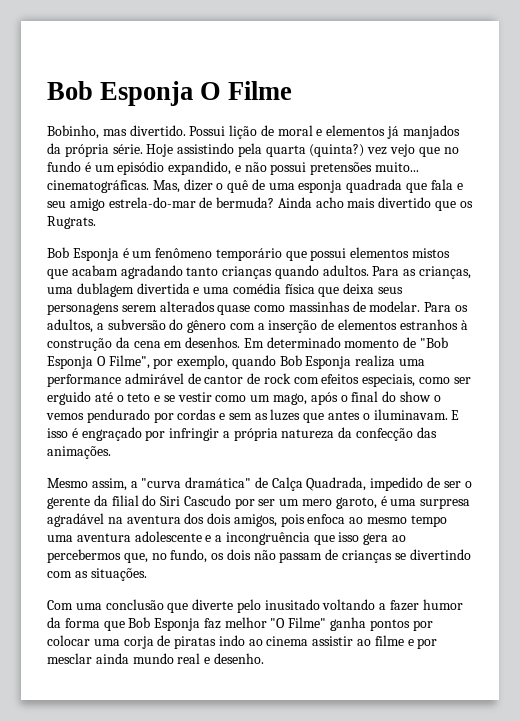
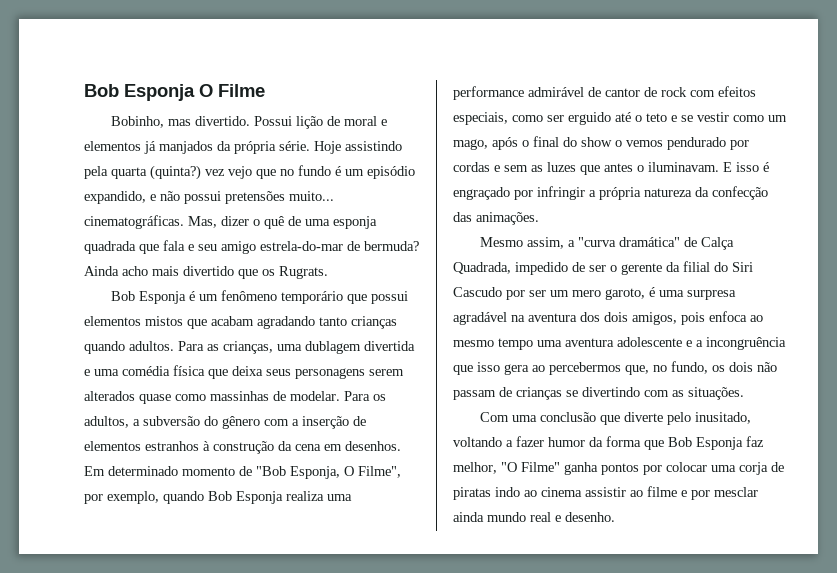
- Em determinado momento de "Bob Esponja O Filme", por exemplo, quando Bob Esponja realiza uma performance admirável de cantor de rock com efeitos especiais, como ser erguido até o teto e se vestir como um mago, após o final do show o vemos pendurado por cordas e sem as luzes que antes o iluminavam.
+ Em determinado momento de "Bob Esponja, O Filme", por exemplo, quando Bob Esponja realiza uma performance admirável de cantor de rock com efeitos especiais, como ser erguido até o teto e se vestir como um mago, após o final do show o vemos pendurado por cordas e sem as luzes que antes o iluminavam.
- Com uma conclusão que diverte pelo inusitado voltando a fazer humor da forma que Bob Esponja faz melhor "O Filme" ganha pontos por colocar uma corja de piratas indo ao cinema assistir ao filme e por mesclar ainda mundo real e desenho.
+ Com uma conclusão que diverte pelo inusitado, voltando a fazer humor da forma que Bob Esponja faz melhor, "O Filme" ganha pontos por colocar uma corja de piratas indo ao cinema assistir ao filme e por mesclar ainda mundo real e desenho.

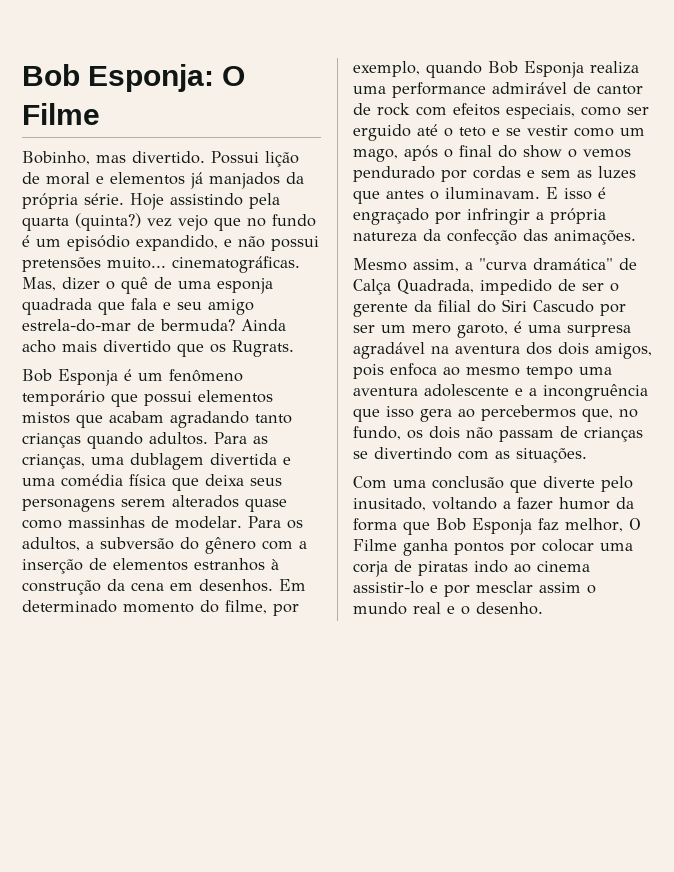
- Bob Esponja O Filme
+ Bob Esponja: O Filme
- Em determinado momento de "Bob Esponja, O Filme", por exemplo, quando Bob Esponja realiza uma performance admirável de cantor de rock com efeitos especiais, como ser erguido até o teto e se vestir como um mago, após o final do show o vemos pendurado por cordas e sem as luzes que antes o iluminavam.
+ Em determinado momento do filme, por exemplo, quando Bob Esponja realiza uma performance admirável de cantor de rock com efeitos especiais, como ser erguido até o teto e se vestir como um mago, após o final do show o vemos pendurado por cordas e sem as luzes que antes o iluminavam.
- Com uma conclusão que diverte pelo inusitado, voltando a fazer humor da forma que Bob Esponja faz melhor, "O Filme" ganha pontos por colocar uma corja de piratas indo ao cinema assistir ao filme e por mesclar ainda mundo real e desenho.
+ Com uma conclusão que diverte pelo inusitado, voltando a fazer humor da forma que Bob Esponja faz melhor, O Filme ganha pontos por colocar uma corja de piratas indo ao cinema assistir-lo e por mesclar assim o mundo real e o desenho.

